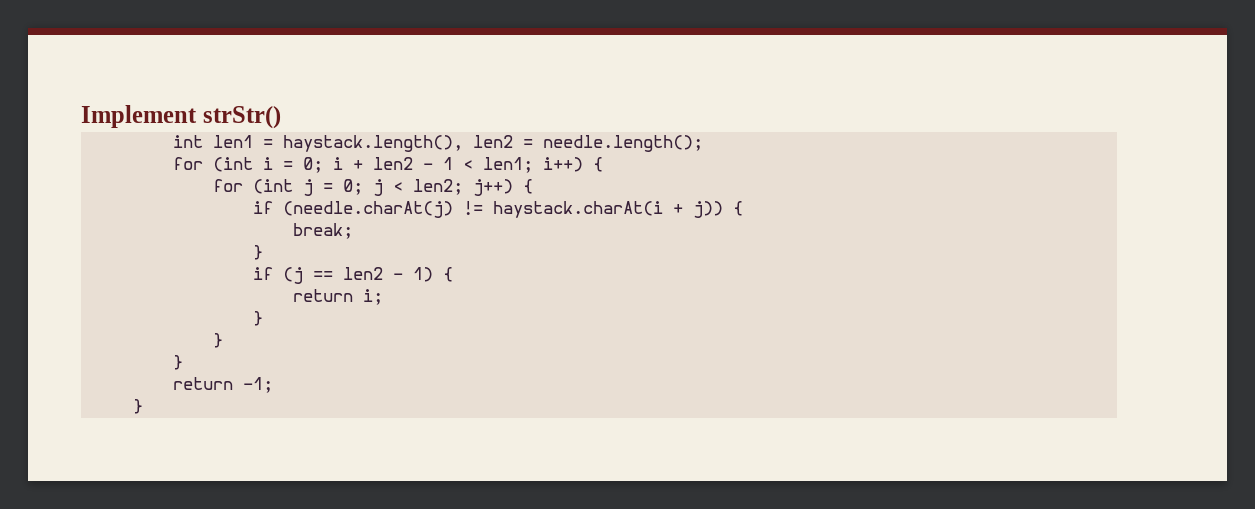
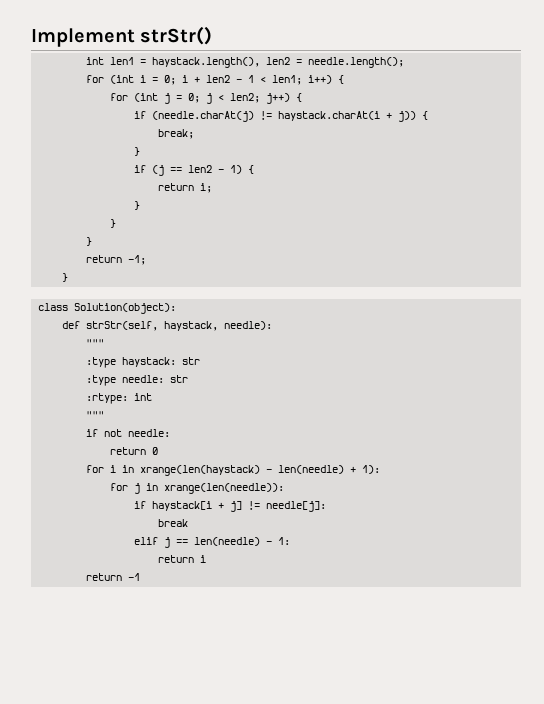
+ class Solution(object):
+ def strStr(self, haystack, needle):
+ """
+ :type haystack: str
+ :type needle: str
+ :rtype: int
+ """
+ if not needle:
+ return 0
+ for i in xrange(len(haystack) - len(needle) + 1):
+ for j in xrange(len(needle)):
+ if haystack[i + j] != needle[j]:
+ break
+ elif j == len(needle) - 1:
+ return i
+ return -1

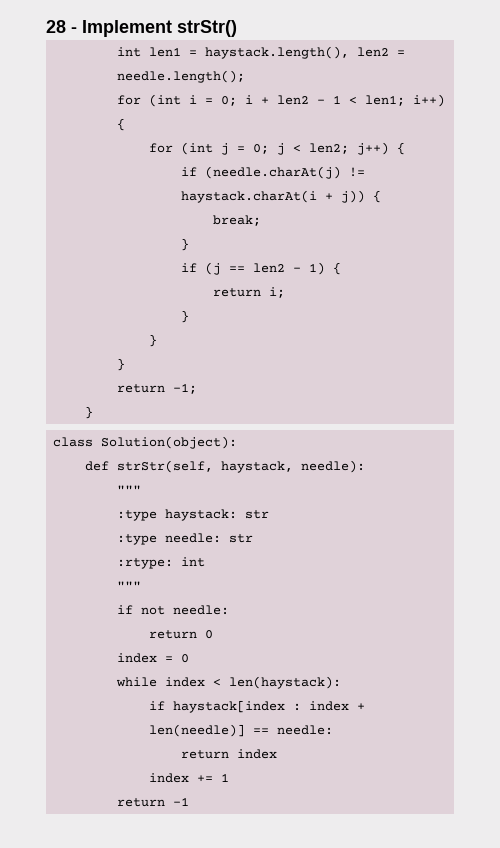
- Implement strStr()
+ 28 - Implement strStr()
- for i in xrange(len(haystack) - len(needle) + 1):
- for j in xrange(len(needle)):
- if haystack[i + j] != needle[j]:
- break
- elif j == len(needle) - 1:
- return i
+ index = 0
+ while index < len(haystack):
+ if haystack[index : index + len(needle)] == needle:
+ return index
+ index += 1

